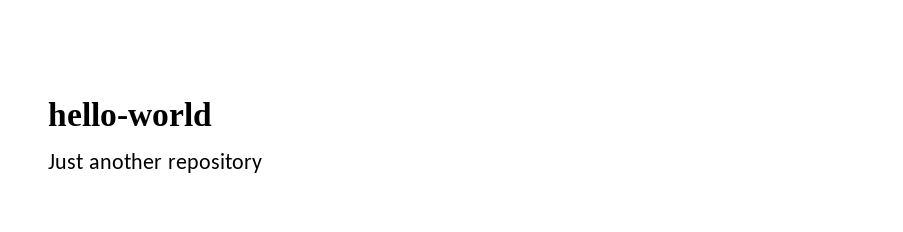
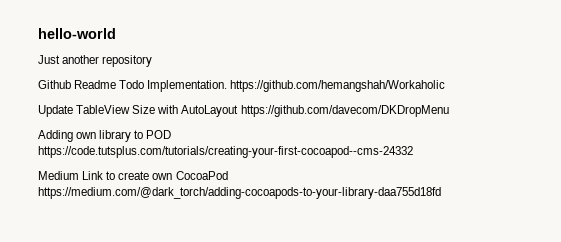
+ Github Readme Todo Implementation. https://github.com/hemangshah/Workaholic
+ Update TableView Size with AutoLayout https://github.com/davecom/DKDropMenu
+ Adding own library to POD https://code.tutsplus.com/tutorials/creating-your-first-cocoapod--cms-24332
+ Medium Link to create own CocoaPod https://medium.com/@dark_torch/adding-cocoapods-to-your-library-daa755d18fd

